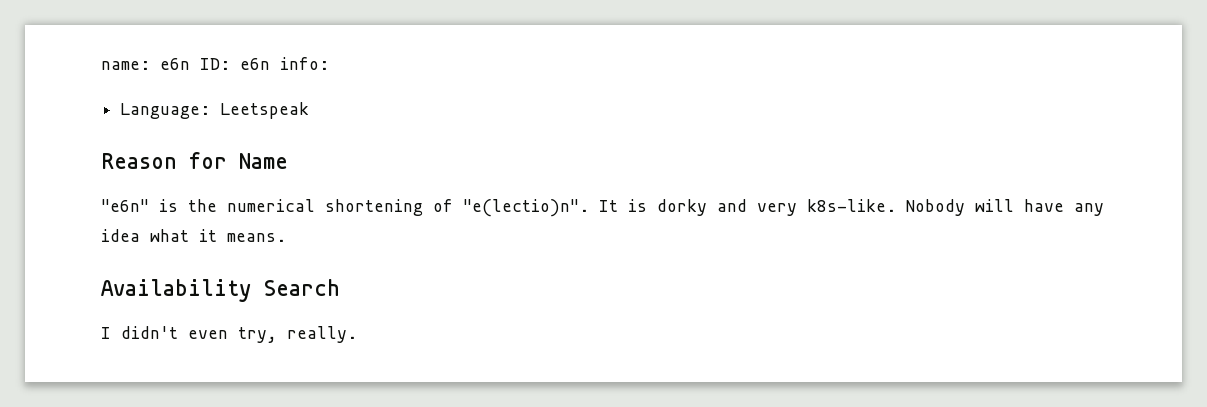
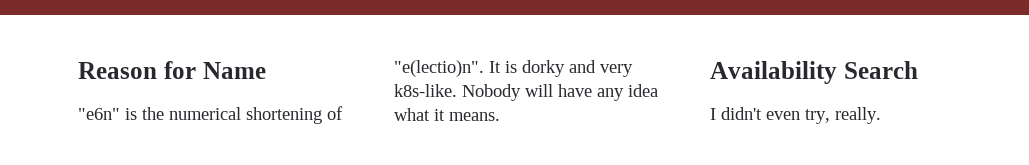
- name: e6n ID: e6n info:
- Language: Leetspeak

